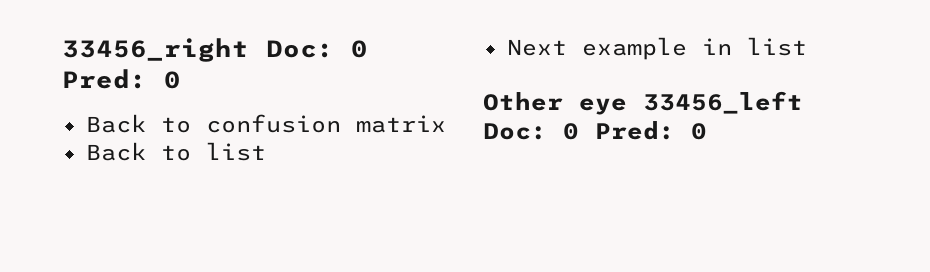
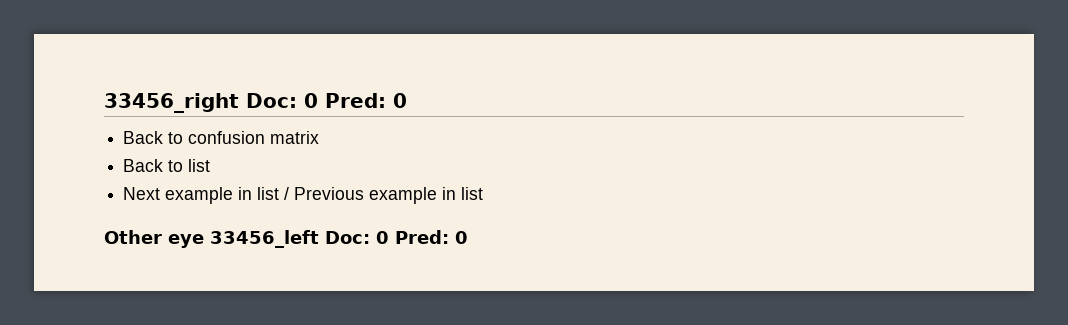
- Next example in list
+ Next example in list / Previous example in list

